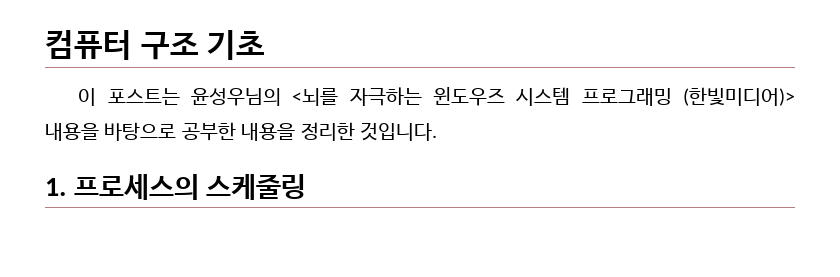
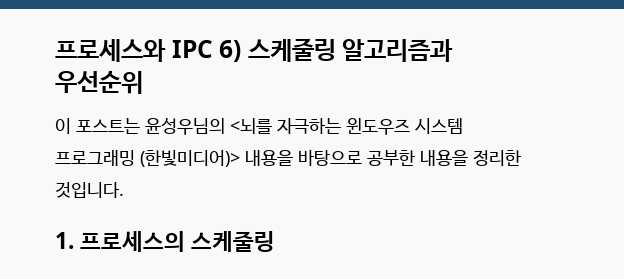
- 컴퓨터 구조 기초
+ 프로세스와 IPC 6) 스케줄링 알고리즘과 우선순위

